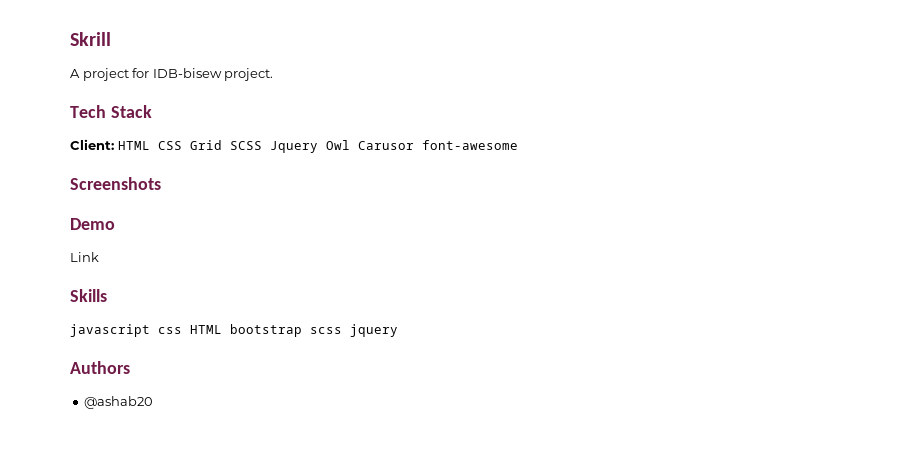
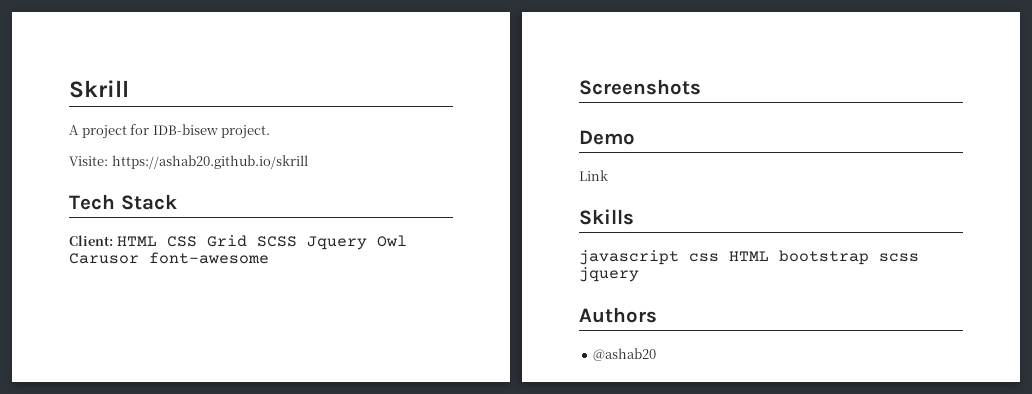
+ Visite: https://ashab20.github.io/skrill

